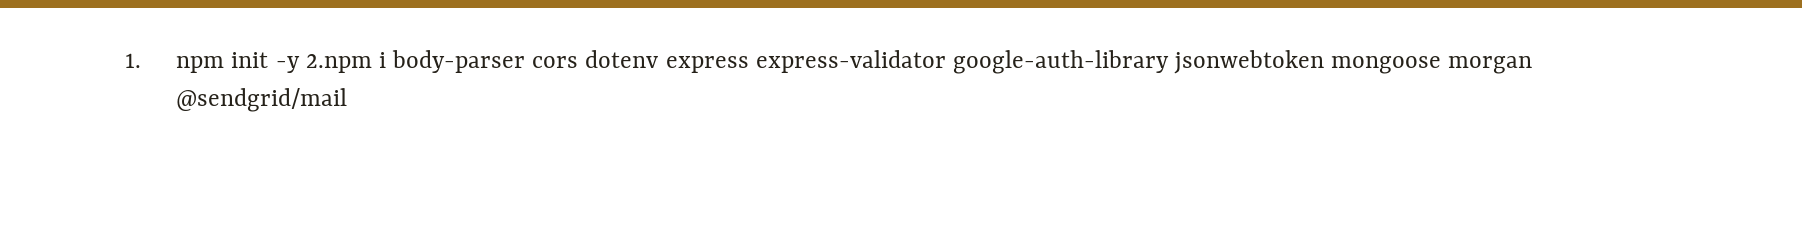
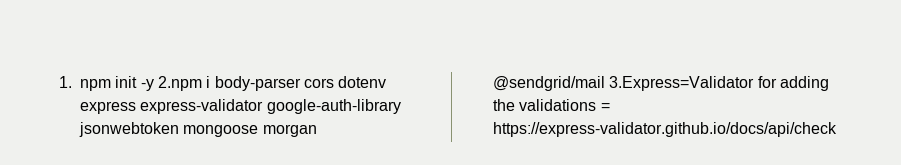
- 1. npm init -y 2.npm i body-parser cors dotenv express express-validator google-auth-library jsonwebtoken mongoose morgan @sendgrid/mail
+ 1. npm init -y 2.npm i body-parser cors dotenv express express-validator google-auth-library jsonwebtoken mongoose morgan @sendgrid/mail 3.Express=Validator for adding the validations = https://express-validator.github.io/docs/api/check

